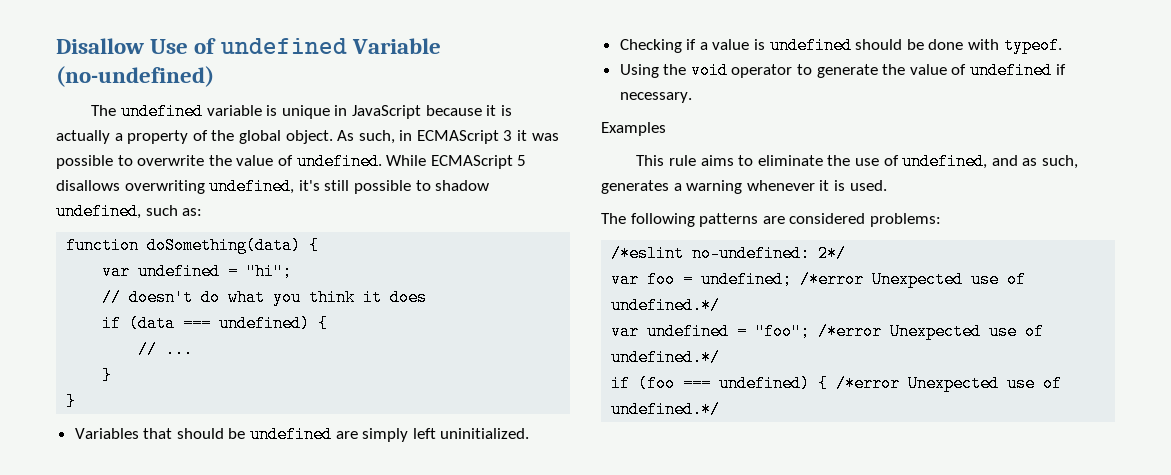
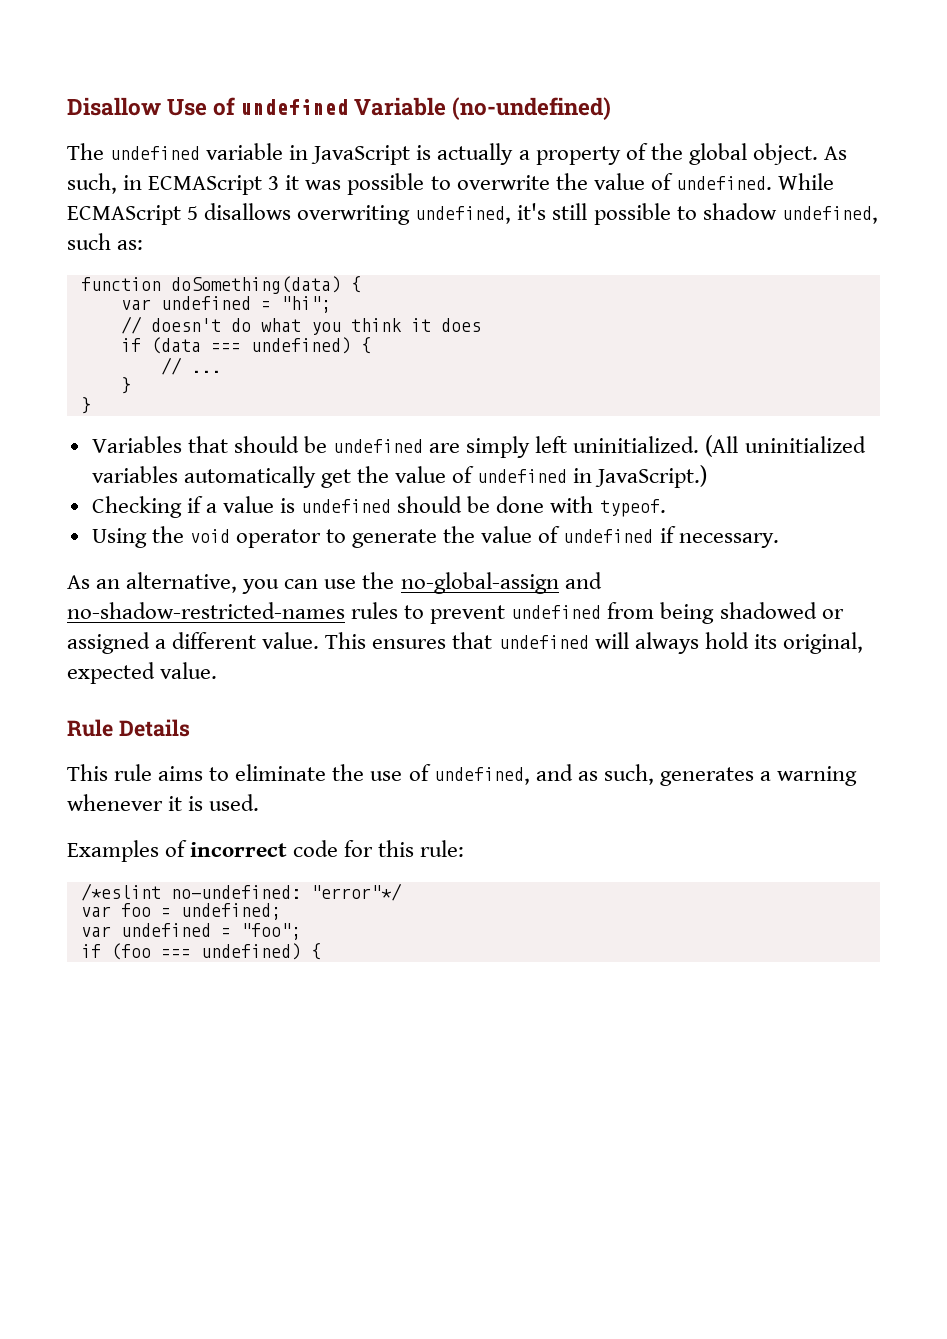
- The undefined variable is unique in JavaScript because it is actually a property of the global object.
+ The undefined variable in JavaScript is actually a property of the global object.
+ (All uninitialized variables automatically get the value of undefined in JavaScript.)
- Examples
+ As an alternative, you can use the no-global-assign and no-shadow-restricted-names rules to prevent undefined from being shadowed or assigned a different value. This ensures that undefined will always hold its original, expected value.
+ Rule Details
- The following patterns are considered problems:
+ Examples of incorrect code for this rule:
- /*eslint no-undefined: 2*/
+ /*eslint no-undefined: "error"*/
- var foo = undefined; /*error Unexpected use of undefined.*/
+ var foo = undefined;
- var undefined = "foo"; /*error Unexpected use of undefined.*/
+ var undefined = "foo";
- if (foo === undefined) { /*error Unexpected use of undefined.*/
+ if (foo === undefined) {

